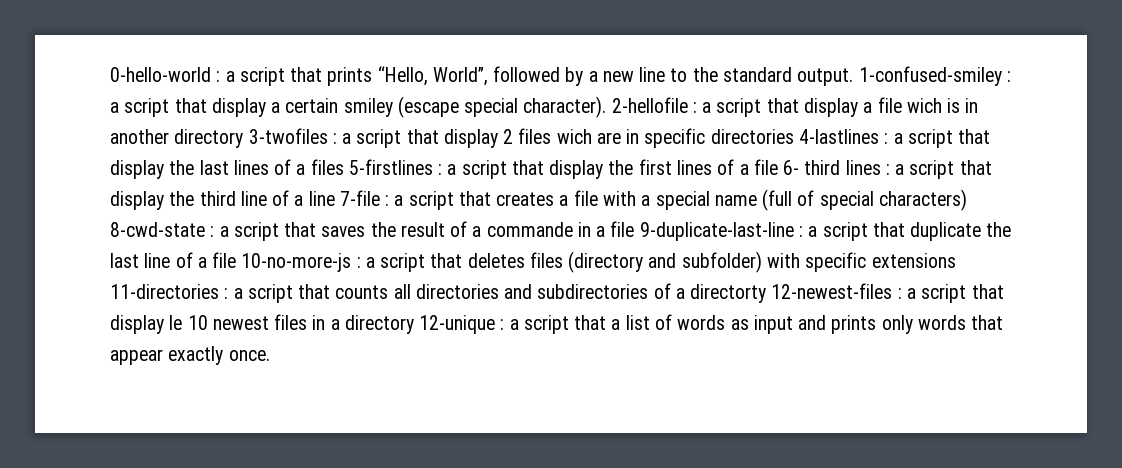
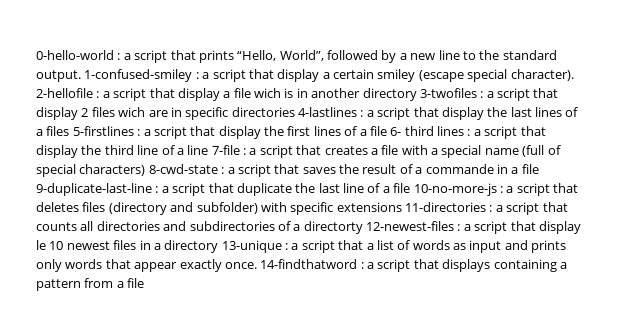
- a script that display le 10 newest files in a directory 12-unique :
+ a script that display le 10 newest files in a directory 13-unique :
+ 14-findthatword : a script that displays containing a pattern from a file

